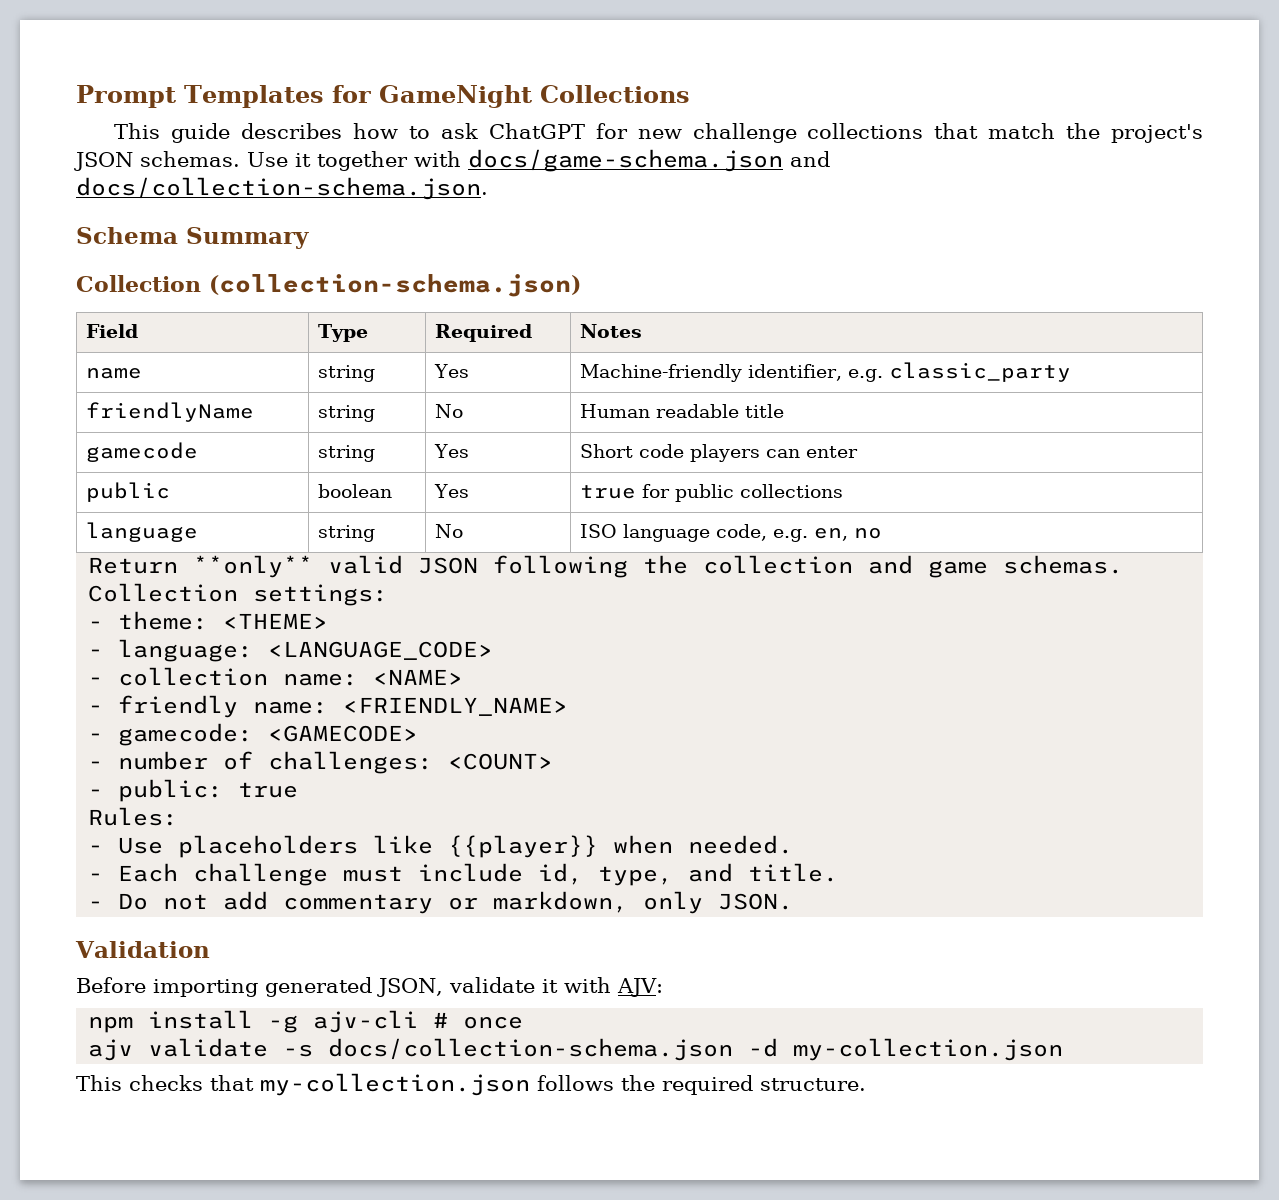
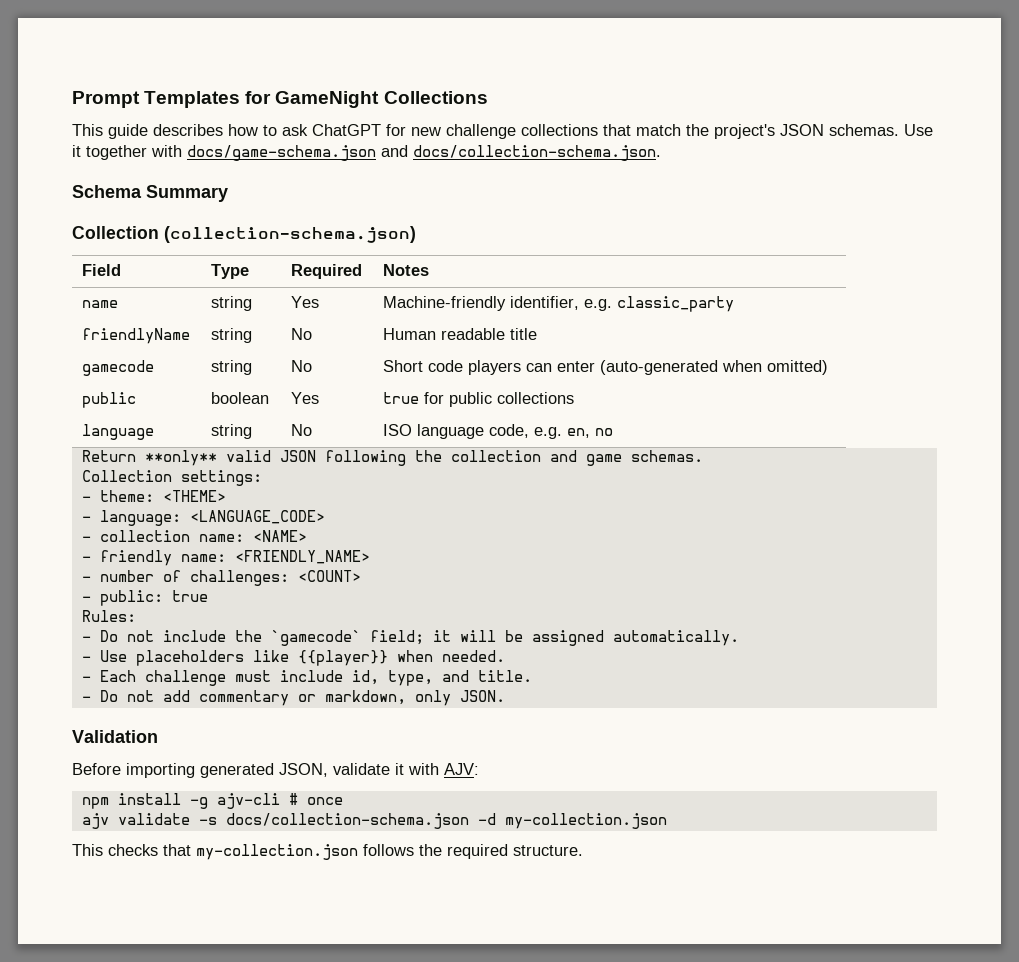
- gamecode | string | Yes | Short code players can enter
+ gamecode | string | No | Short code players can enter (auto-generated when omitted)
- - gamecode: <GAMECODE>
+ - Do not include the `gamecode` field; it will be assigned automatically.

